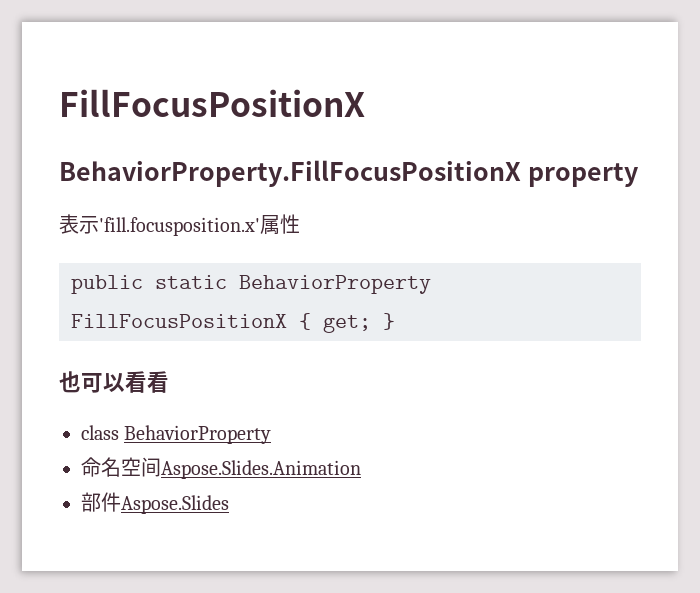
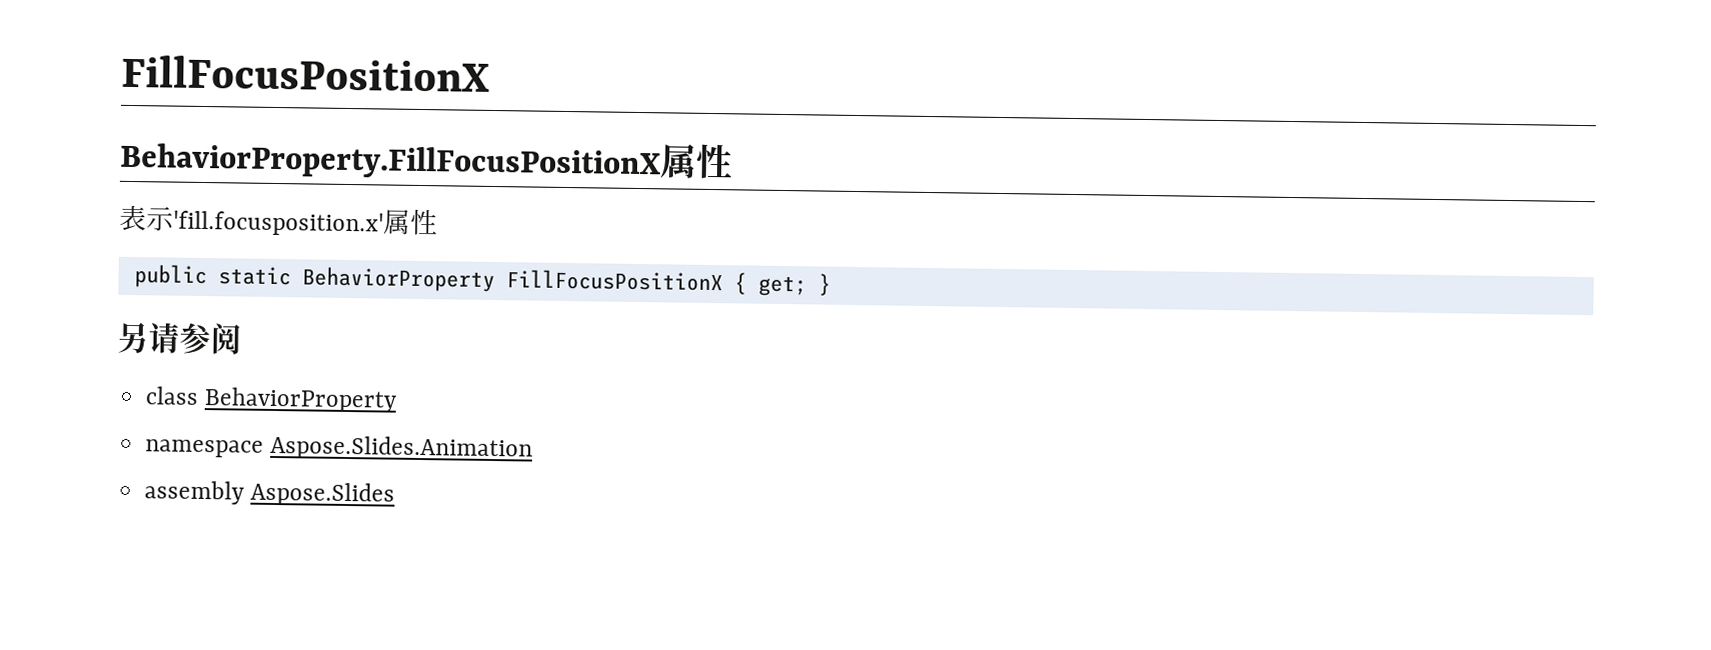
- BehaviorProperty.FillFocusPositionX property
+ BehaviorProperty.FillFocusPositionX属性
- 也可以看看
+ 另请参阅
- 命名空间Aspose.Slides.Animation
+ namespace Aspose.Slides.Animation
- 部件Aspose.Slides
+ assembly Aspose.Slides

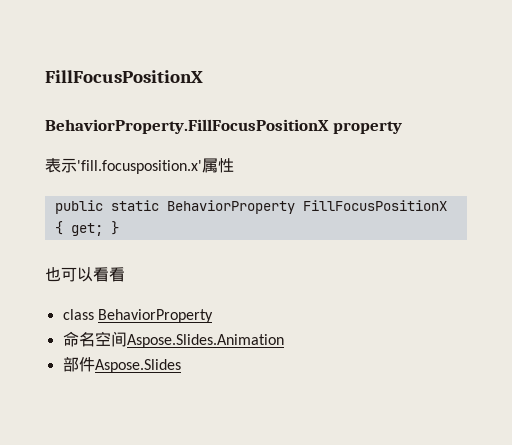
- BehaviorProperty.FillFocusPositionX属性
+ BehaviorProperty.FillFocusPositionX property
- 另请参阅
+ 也可以看看
- namespace Aspose.Slides.Animation
+ 命名空间Aspose.Slides.Animation
- assembly Aspose.Slides
+ 部件Aspose.Slides

